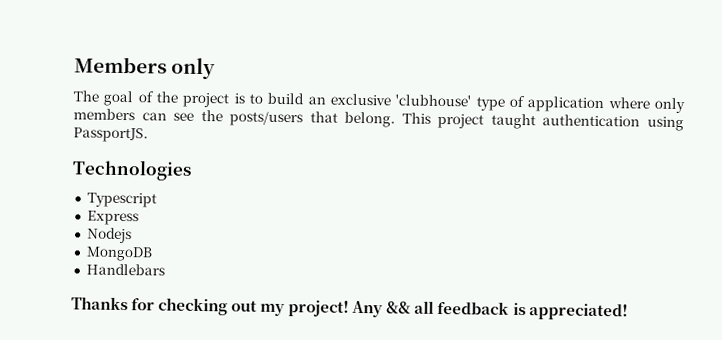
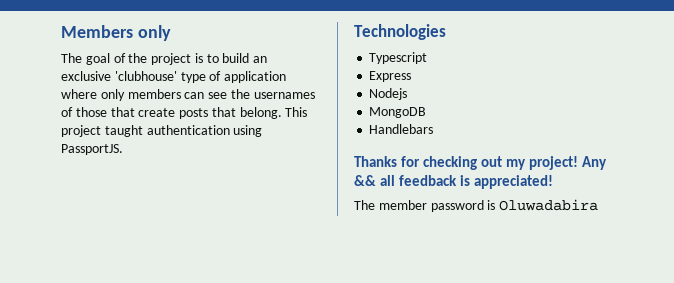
- The goal of the project is to build an exclusive 'clubhouse' type of application where only members can see the posts/users that belong.
+ The goal of the project is to build an exclusive 'clubhouse' type of application where only members can see the usernames of those that create posts that belong.
+ The member password is Oluwadabira

